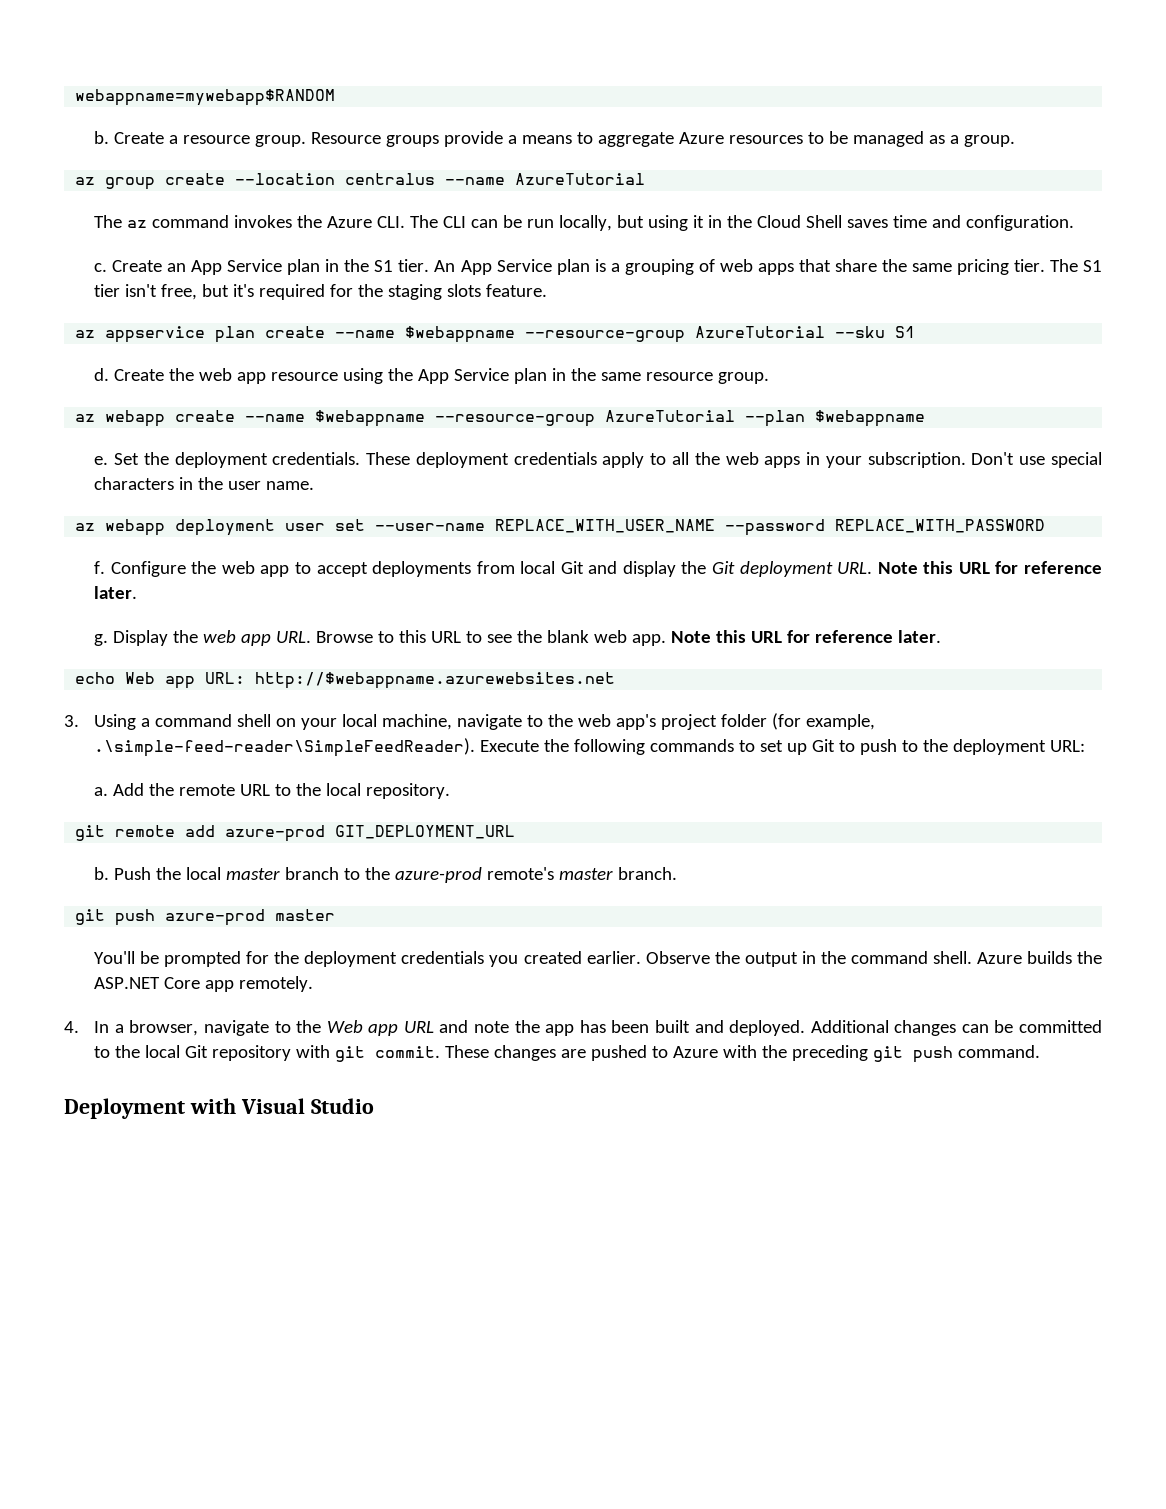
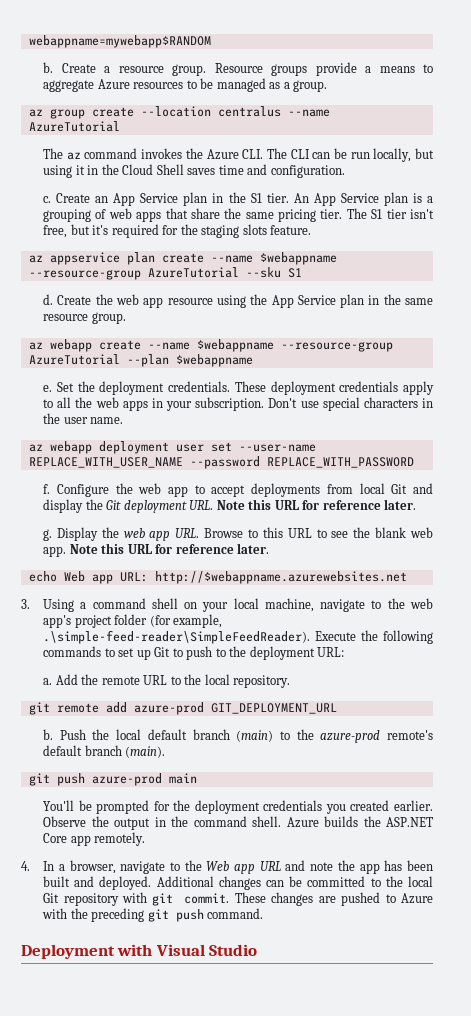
- Push the local master branch to the azure-prod remote's master branch.
+ Push the local default branch (main) to the azure-prod remote's default branch (main).
- git push azure-prod master
+ git push azure-prod main

